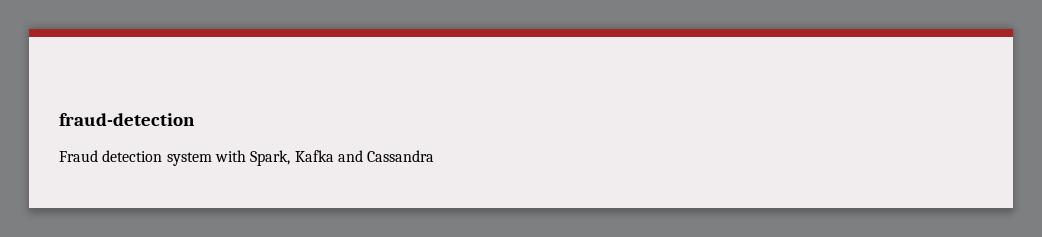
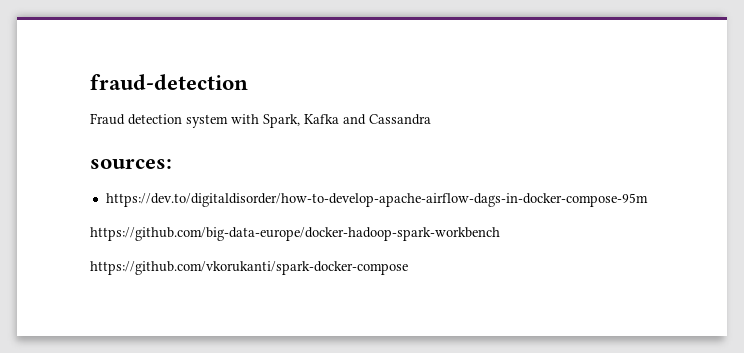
+ sources:
+ https://dev.to/digitaldisorder/how-to-develop-apache-airflow-dags-in-docker-compose-95m
+ https://github.com/big-data-europe/docker-hadoop-spark-workbench
+ https://github.com/vkorukanti/spark-docker-compose

